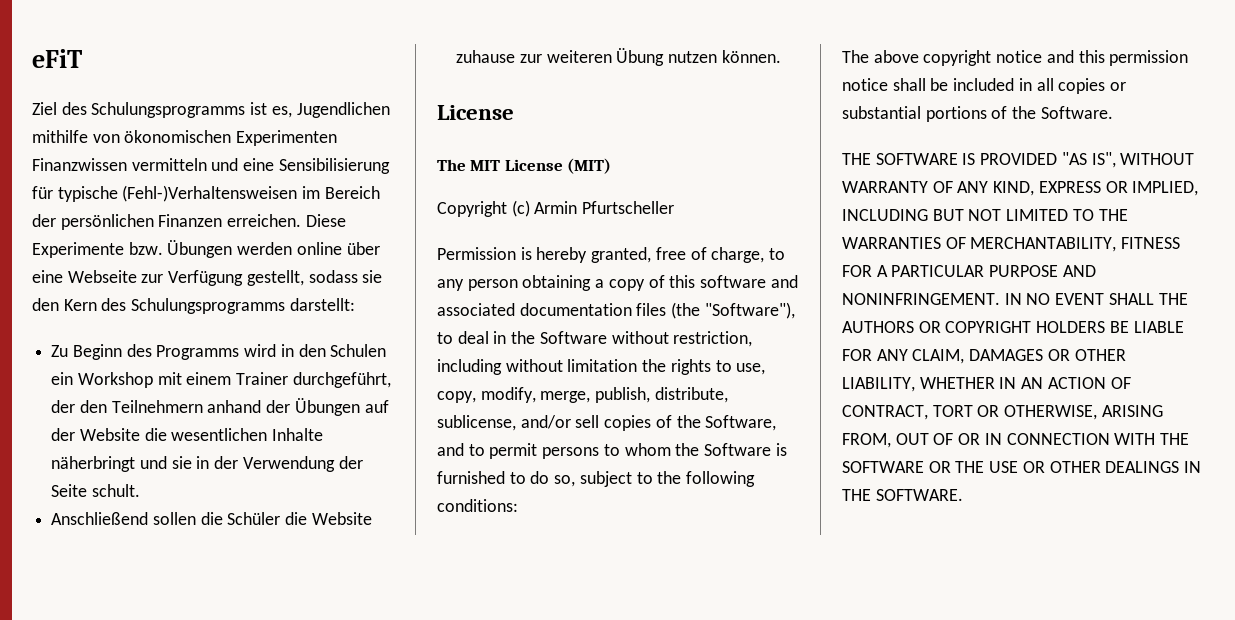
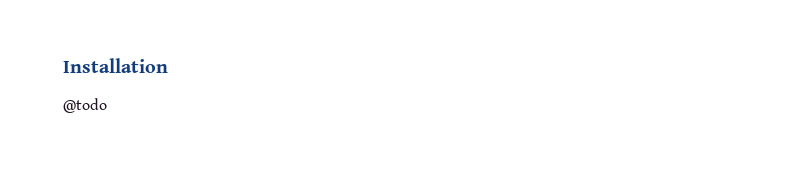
- eFiT
- Ziel des Schulungsprogramms ist es, Jugendlichen mithilfe von ökonomischen Experimenten Finanzwissen vermitteln und eine Sensibilisierung für typische (Fehl-)Verhaltensweisen im Bereich der persönlichen Finanzen erreichen. Diese Experimente bzw. Übungen werden online über eine Webseite zur Verfügung gestellt, sodass sie den Kern des Schulungsprogramms darstellt:
- Zu Beginn des Programms wird in den Schulen ein Workshop mit einem Trainer durchgeführt, der den Teilnehmern anhand der Übungen auf der Website die wesentlichen Inhalte näherbringt und sie in der Verwendung der Seite schult.
- Anschließend sollen die Schüler die Website zuhause zur weiteren Übung nutzen können.
- License
- The MIT License (MIT)
- Copyright (c) Armin Pfurtscheller
- Permission is hereby granted, free of charge, to any person obtaining a copy of this software and associated documentation files (the "Software"), to deal in the Software without restriction, including without limitation the rights to use, copy, modify, merge, publish, distribute, sublicense, and/or sell copies of the Software, and to permit persons to whom the Software is furnished to do so, subject to the following conditions:
- The above copyright notice and this permission notice shall be included in all copies or substantial portions of the Software.
- THE SOFTWARE IS PROVIDED "AS IS", WITHOUT WARRANTY OF ANY KIND, EXPRESS OR IMPLIED, INCLUDING BUT NOT LIMITED TO THE WARRANTIES OF MERCHANTABILITY, FITNESS FOR A PARTICULAR PURPOSE AND NONINFRINGEMENT. IN NO EVENT SHALL THE AUTHORS OR COPYRIGHT HOLDERS BE LIABLE FOR ANY CLAIM, DAMAGES OR OTHER LIABILITY, WHETHER IN AN ACTION OF CONTRACT, TORT OR OTHERWISE, ARISING FROM, OUT OF OR IN CONNECTION WITH THE SOFTWARE OR THE USE OR OTHER DEALINGS IN THE SOFTWARE.
+ Installation
+ @todo

